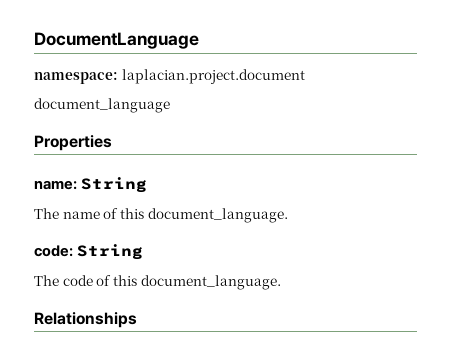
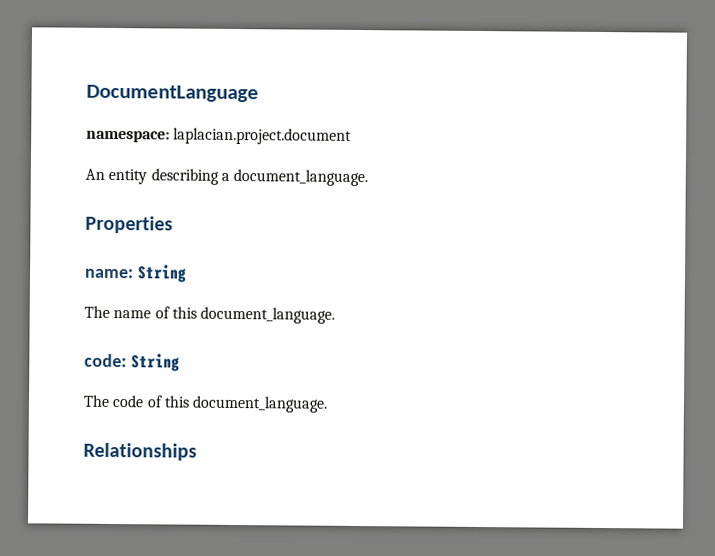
- document_language
+ An entity describing a document_language.

